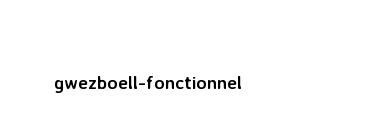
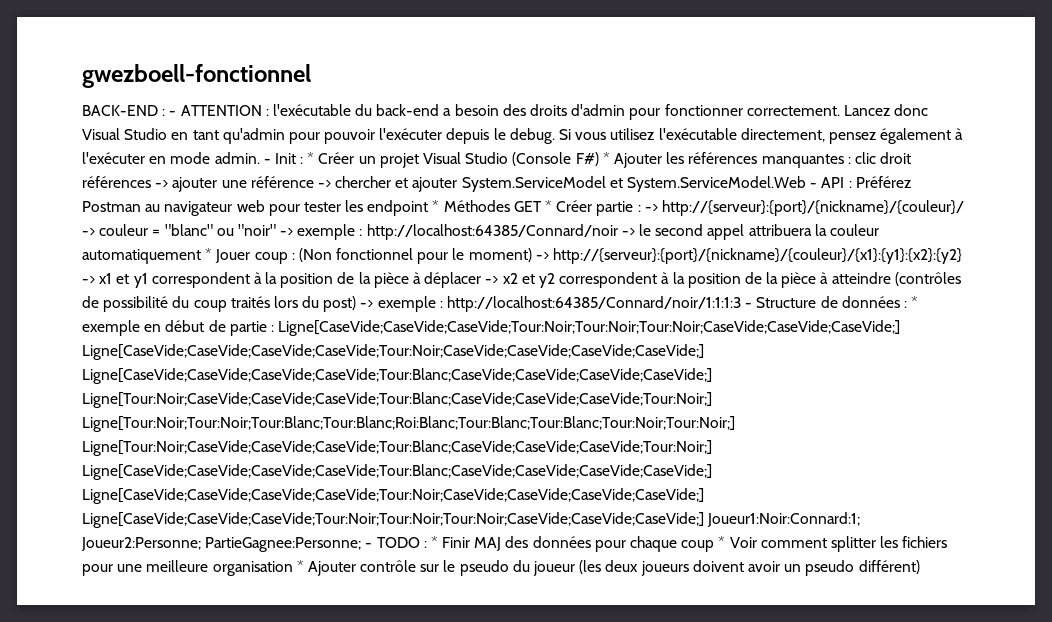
+ BACK-END : - ATTENTION : l'exécutable du back-end a besoin des droits d'admin pour fonctionner correctement. Lancez donc Visual Studio en tant qu'admin pour pouvoir l'exécuter depuis le debug. Si vous utilisez l'exécutable directement, pensez également à l'exécuter en mode admin. - Init : * Créer un projet Visual Studio (Console F#) * Ajouter les références manquantes : clic droit références -> ajouter une référence -> chercher et ajouter System.ServiceModel et System.ServiceModel.Web - API : Préférez Postman au navigateur web pour tester les endpoint * Méthodes GET * Créer partie : -> http://{serveur}:{port}/{nickname}/{couleur}/ -> couleur = "blanc" ou "noir" -> exemple : http://localhost:64385/Connard/noir -> le second appel attribuera la couleur automatiquement * Jouer coup : (Non fonctionnel pour le moment) -> http://{serveur}:{port}/{nickname}/{couleur}/{x1}:{y1}:{x2}:{y2} -> x1 et y1 correspondent à la position de la pièce à déplacer -> x2 et y2 correspondent à la position de la pièce à atteindre (contrôles de possibilité du coup traités lors du post) -> exemple : http://localhost:64385/Connard/noir/1:1:1:3 - Structure de données : * exemple en début de partie : Ligne[CaseVide;CaseVide;CaseVide;Tour:Noir;Tour:Noir;Tour:Noir;CaseVide;CaseVide;CaseVide;] Ligne[CaseVide;CaseVide;CaseVide;CaseVide;Tour:Noir;CaseVide;CaseVide;CaseVide;CaseVide;] Ligne[CaseVide;CaseVide;CaseVide;CaseVide;Tour:Blanc;CaseVide;CaseVide;CaseVide;CaseVide;] Ligne[Tour:Noir;CaseVide;CaseVide;CaseVide;Tour:Blanc;CaseVide;CaseVide;CaseVide;Tour:Noir;] Ligne[Tour:Noir;Tour:Noir;Tour:Blanc;Tour:Blanc;Roi:Blanc;Tour:Blanc;Tour:Blanc;Tour:Noir;Tour:Noir;] Ligne[Tour:Noir;CaseVide;CaseVide;CaseVide;Tour:Blanc;CaseVide;CaseVide;CaseVide;Tour:Noir;] Ligne[CaseVide;CaseVide;CaseVide;CaseVide;Tour:Blanc;CaseVide;CaseVide;CaseVide;CaseVide;] Ligne[CaseVide;CaseVide;CaseVide;CaseVide;Tour:Noir;CaseVide;CaseVide;CaseVide;CaseVide;] Ligne[CaseVide;CaseVide;CaseVide;Tour:Noir;Tour:Noir;Tour:Noir;CaseVide;CaseVide;CaseVide;] Joueur1:Noir:Connard:1; Joueur2:Personne; PartieGagnee:Personne; - TODO : * Finir MAJ des données pour chaque coup * Voir comment splitter les fichiers pour une meilleure organisation * Ajouter contrôle sur le pseudo du joueur (les deux joueurs doivent avoir un pseudo différent)

